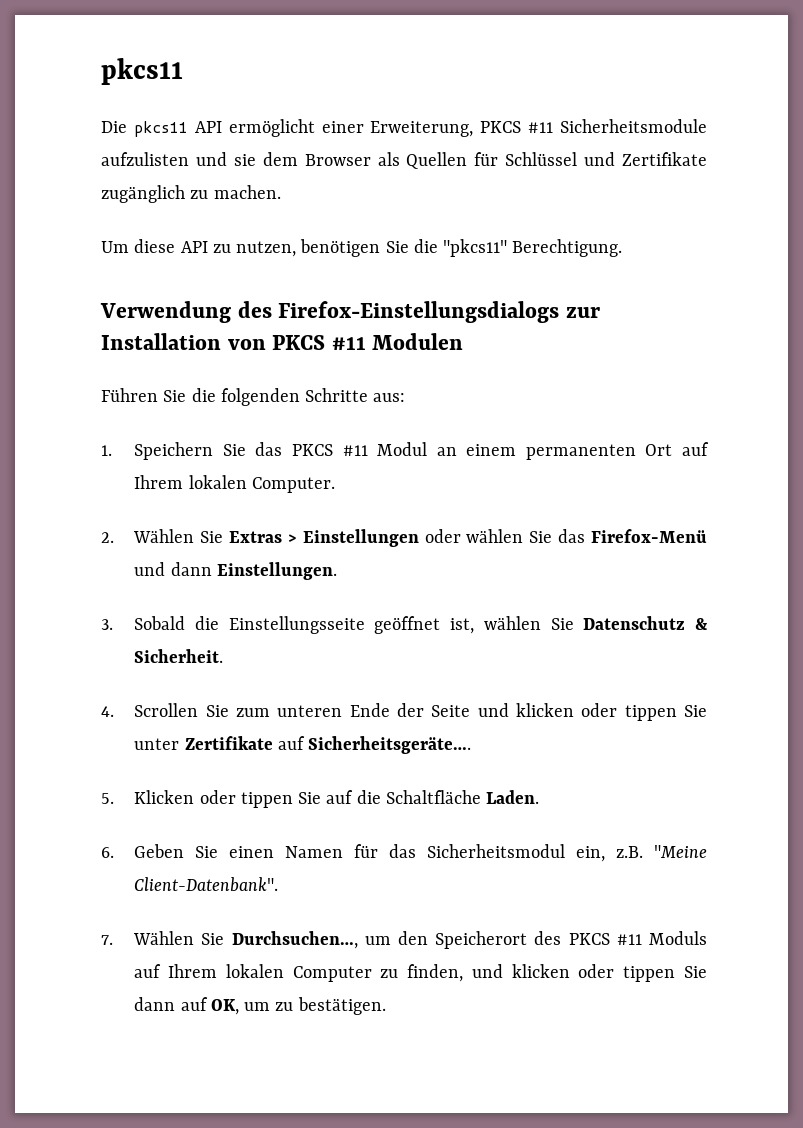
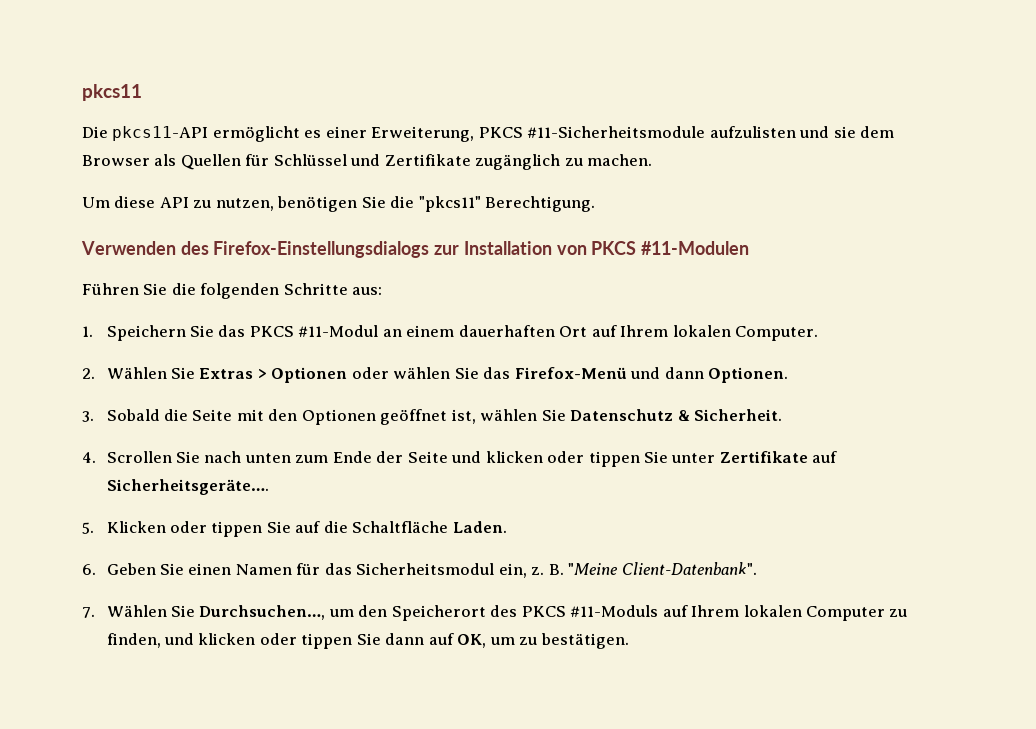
- Die pkcs11 API ermöglicht einer Erweiterung, PKCS #11 Sicherheitsmodule aufzulisten und sie dem Browser als Quellen für Schlüssel und Zertifikate zugänglich zu machen.
+ Die pkcs11-API ermöglicht es einer Erweiterung, PKCS #11-Sicherheitsmodule aufzulisten und sie dem Browser als Quellen für Schlüssel und Zertifikate zugänglich zu machen.
- Verwendung des Firefox-Einstellungsdialogs zur Installation von PKCS #11 Modulen
+ Verwenden des Firefox-Einstellungsdialogs zur Installation von PKCS #11-Modulen
- 1. Speichern Sie das PKCS #11 Modul an einem permanenten Ort auf Ihrem lokalen Computer.
+ 1. Speichern Sie das PKCS #11-Modul an einem dauerhaften Ort auf Ihrem lokalen Computer.
- 2. Wählen Sie Extras > Einstellungen oder wählen Sie das Firefox-Menü und dann Einstellungen.
+ 2. Wählen Sie Extras > Optionen oder wählen Sie das Firefox-Menü und dann Optionen.
- 3. Sobald die Einstellungsseite geöffnet ist, wählen Sie Datenschutz & Sicherheit.
+ 3. Sobald die Seite mit den Optionen geöffnet ist, wählen Sie Datenschutz & Sicherheit.
- 4. Scrollen Sie zum unteren Ende der Seite und klicken oder tippen Sie unter Zertifikate auf Sicherheitsgeräte….
+ 4. Scrollen Sie nach unten zum Ende der Seite und klicken oder tippen Sie unter Zertifikate auf Sicherheitsgeräte….
- 6. Geben Sie einen Namen für das Sicherheitsmodul ein, z.B. "Meine Client-Datenbank".
+ 6. Geben Sie einen Namen für das Sicherheitsmodul ein, z. B. "Meine Client-Datenbank".
- 7. Wählen Sie Durchsuchen…, um den Speicherort des PKCS #11 Moduls auf Ihrem lokalen Computer zu finden, und klicken oder tippen Sie dann auf OK, um zu bestätigen.
+ 7. Wählen Sie Durchsuchen…, um den Speicherort des PKCS #11-Moduls auf Ihrem lokalen Computer zu finden, und klicken oder tippen Sie dann auf OK, um zu bestätigen.

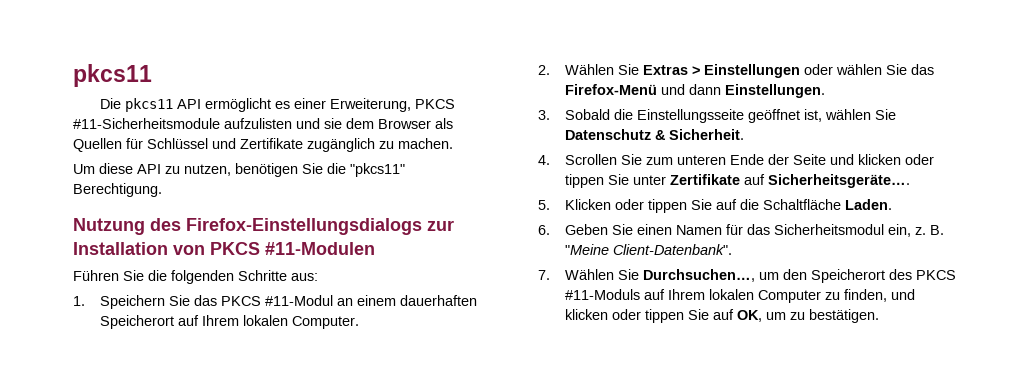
- Die pkcs11-API ermöglicht es einer Erweiterung, PKCS #11-Sicherheitsmodule aufzulisten und sie dem Browser als Quellen für Schlüssel und Zertifikate zugänglich zu machen.
+ Die pkcs11 API ermöglicht es einer Erweiterung, PKCS #11-Sicherheitsmodule aufzulisten und sie dem Browser als Quellen für Schlüssel und Zertifikate zugänglich zu machen.
- Verwenden des Firefox-Einstellungsdialogs zur Installation von PKCS #11-Modulen
+ Nutzung des Firefox-Einstellungsdialogs zur Installation von PKCS #11-Modulen
- 1. Speichern Sie das PKCS #11-Modul an einem dauerhaften Ort auf Ihrem lokalen Computer.
+ 1. Speichern Sie das PKCS #11-Modul an einem dauerhaften Speicherort auf Ihrem lokalen Computer.
- 2. Wählen Sie Extras > Optionen oder wählen Sie das Firefox-Menü und dann Optionen.
+ 2. Wählen Sie Extras > Einstellungen oder wählen Sie das Firefox-Menü und dann Einstellungen.
- 3. Sobald die Seite mit den Optionen geöffnet ist, wählen Sie Datenschutz & Sicherheit.
+ 3. Sobald die Einstellungsseite geöffnet ist, wählen Sie Datenschutz & Sicherheit.
- 4. Scrollen Sie nach unten zum Ende der Seite und klicken oder tippen Sie unter Zertifikate auf Sicherheitsgeräte….
+ 4. Scrollen Sie zum unteren Ende der Seite und klicken oder tippen Sie unter Zertifikate auf Sicherheitsgeräte….
- 7. Wählen Sie Durchsuchen…, um den Speicherort des PKCS #11-Moduls auf Ihrem lokalen Computer zu finden, und klicken oder tippen Sie dann auf OK, um zu bestätigen.
+ 7. Wählen Sie Durchsuchen…, um den Speicherort des PKCS #11-Moduls auf Ihrem lokalen Computer zu finden, und klicken oder tippen Sie auf OK, um zu bestätigen.

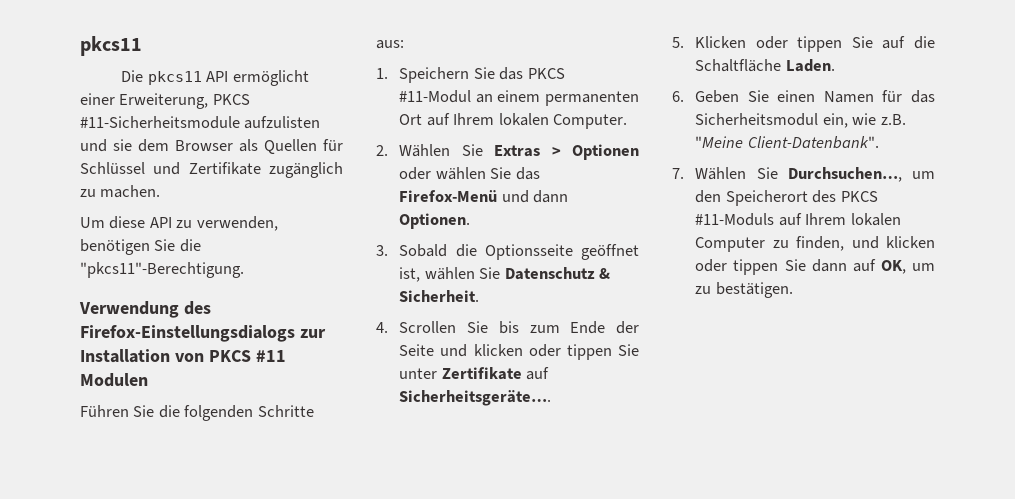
- Die pkcs11 API ermöglicht es einer Erweiterung, PKCS #11-Sicherheitsmodule aufzulisten und sie dem Browser als Quellen für Schlüssel und Zertifikate zugänglich zu machen.
+ Die pkcs11 API ermöglicht einer Erweiterung, PKCS #11-Sicherheitsmodule aufzulisten und sie dem Browser als Quellen für Schlüssel und Zertifikate zugänglich zu machen.
- Um diese API zu nutzen, benötigen Sie die "pkcs11" Berechtigung.
- Nutzung des Firefox-Einstellungsdialogs zur Installation von PKCS #11-Modulen
+ Um diese API zu verwenden, benötigen Sie die "pkcs11"-Berechtigung.
+ Verwendung des Firefox-Einstellungsdialogs zur Installation von PKCS #11 Modulen
- 1. Speichern Sie das PKCS #11-Modul an einem dauerhaften Speicherort auf Ihrem lokalen Computer.
+ 1. Speichern Sie das PKCS #11-Modul an einem permanenten Ort auf Ihrem lokalen Computer.
- 2. Wählen Sie Extras > Einstellungen oder wählen Sie das Firefox-Menü und dann Einstellungen.
+ 2. Wählen Sie Extras > Optionen oder wählen Sie das Firefox-Menü und dann Optionen.
- 3. Sobald die Einstellungsseite geöffnet ist, wählen Sie Datenschutz & Sicherheit.
+ 3. Sobald die Optionsseite geöffnet ist, wählen Sie Datenschutz & Sicherheit.
- 4. Scrollen Sie zum unteren Ende der Seite und klicken oder tippen Sie unter Zertifikate auf Sicherheitsgeräte….
+ 4. Scrollen Sie bis zum Ende der Seite und klicken oder tippen Sie unter Zertifikate auf Sicherheitsgeräte….
- 6. Geben Sie einen Namen für das Sicherheitsmodul ein, z. B. "Meine Client-Datenbank".
+ 6. Geben Sie einen Namen für das Sicherheitsmodul ein, wie z.B. "Meine Client-Datenbank".
- 7. Wählen Sie Durchsuchen…, um den Speicherort des PKCS #11-Moduls auf Ihrem lokalen Computer zu finden, und klicken oder tippen Sie auf OK, um zu bestätigen.
+ 7. Wählen Sie Durchsuchen…, um den Speicherort des PKCS #11-Moduls auf Ihrem lokalen Computer zu finden, und klicken oder tippen Sie dann auf OK, um zu bestätigen.

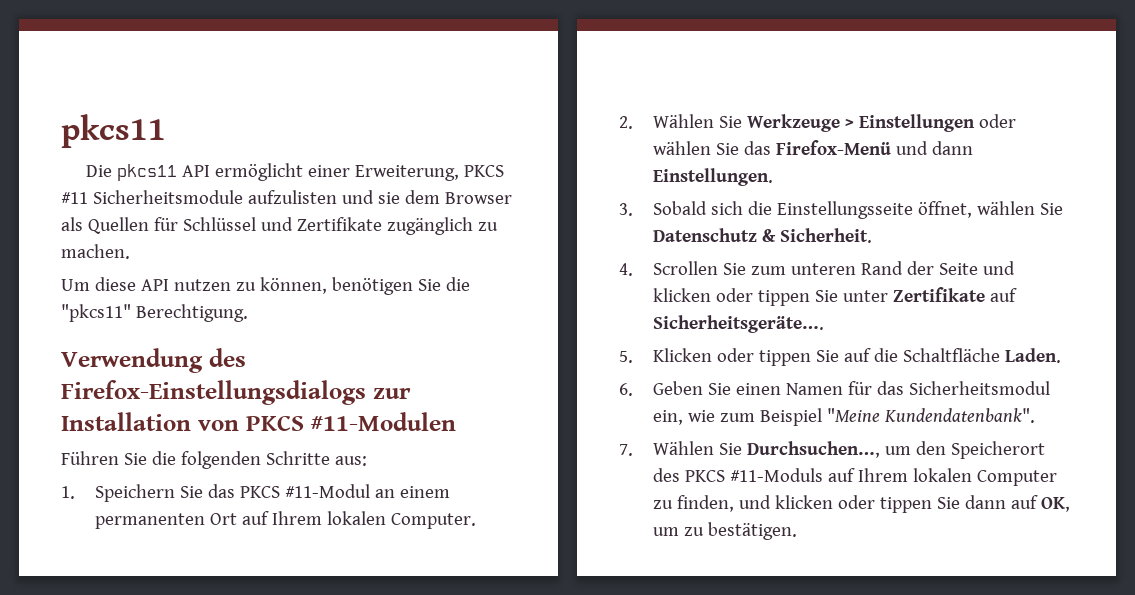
- Die pkcs11 API ermöglicht einer Erweiterung, PKCS #11-Sicherheitsmodule aufzulisten und sie dem Browser als Quellen für Schlüssel und Zertifikate zugänglich zu machen.
+ Die pkcs11 API ermöglicht einer Erweiterung, PKCS #11 Sicherheitsmodule aufzulisten und sie dem Browser als Quellen für Schlüssel und Zertifikate zugänglich zu machen.
- Um diese API zu verwenden, benötigen Sie die "pkcs11"-Berechtigung.
+ Um diese API nutzen zu können, benötigen Sie die "pkcs11" Berechtigung.
- Verwendung des Firefox-Einstellungsdialogs zur Installation von PKCS #11 Modulen
+ Verwendung des Firefox-Einstellungsdialogs zur Installation von PKCS #11-Modulen
- 2. Wählen Sie Extras > Optionen oder wählen Sie das Firefox-Menü und dann Optionen.
+ 2. Wählen Sie Werkzeuge > Einstellungen oder wählen Sie das Firefox-Menü und dann Einstellungen.
- 3. Sobald die Optionsseite geöffnet ist, wählen Sie Datenschutz & Sicherheit.
+ 3. Sobald sich die Einstellungsseite öffnet, wählen Sie Datenschutz & Sicherheit.
- 4. Scrollen Sie bis zum Ende der Seite und klicken oder tippen Sie unter Zertifikate auf Sicherheitsgeräte….
+ 4. Scrollen Sie zum unteren Rand der Seite und klicken oder tippen Sie unter Zertifikate auf Sicherheitsgeräte….
- 6. Geben Sie einen Namen für das Sicherheitsmodul ein, wie z.B. "Meine Client-Datenbank".
+ 6. Geben Sie einen Namen für das Sicherheitsmodul ein, wie zum Beispiel "Meine Kundendatenbank".

